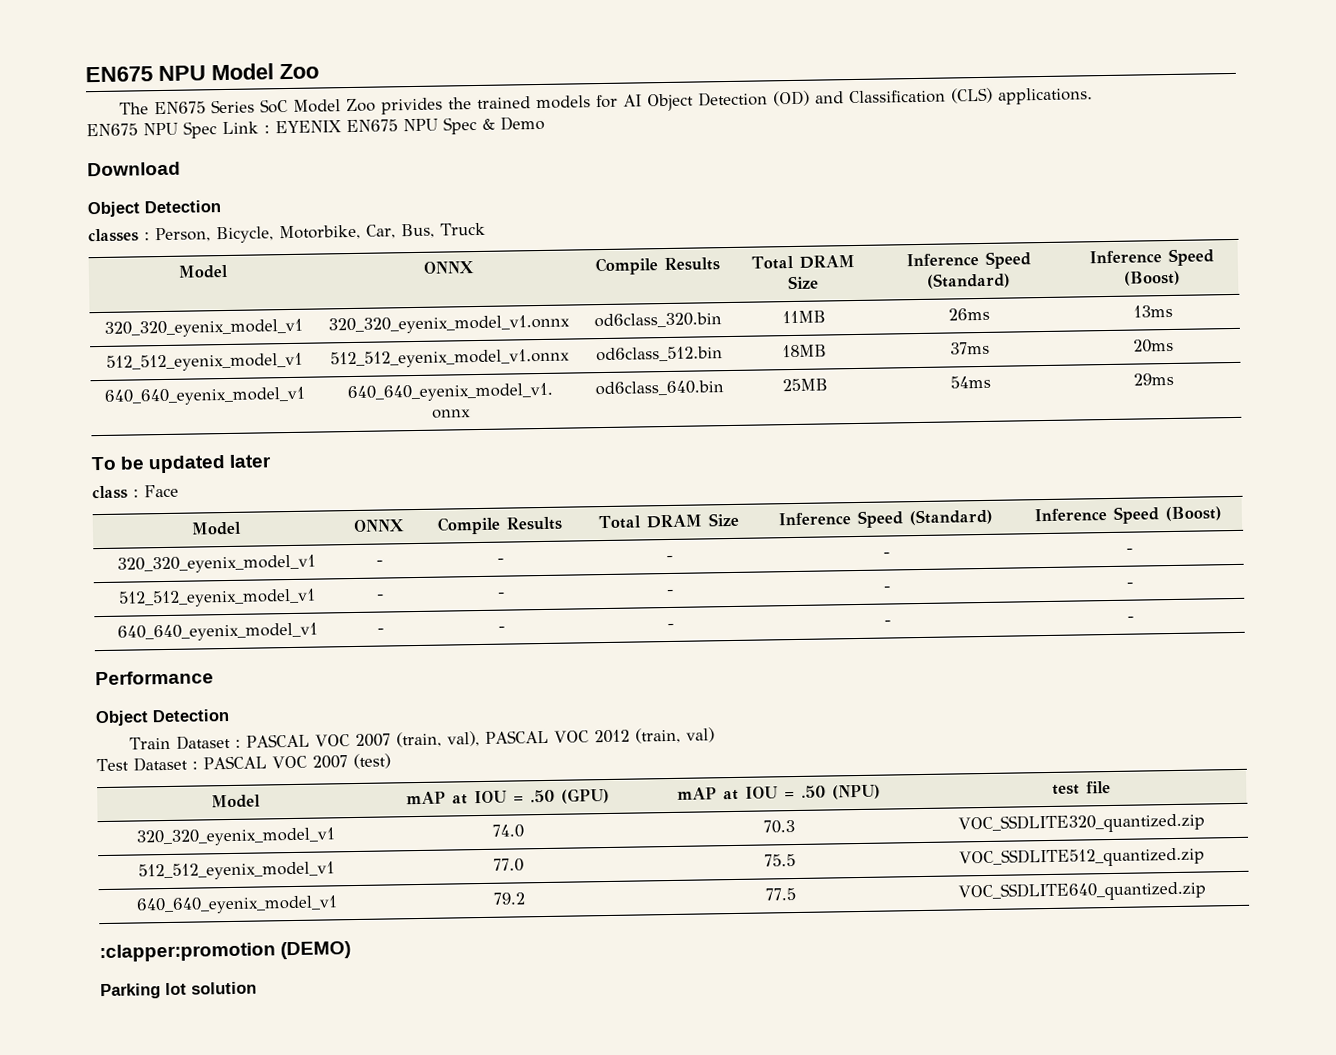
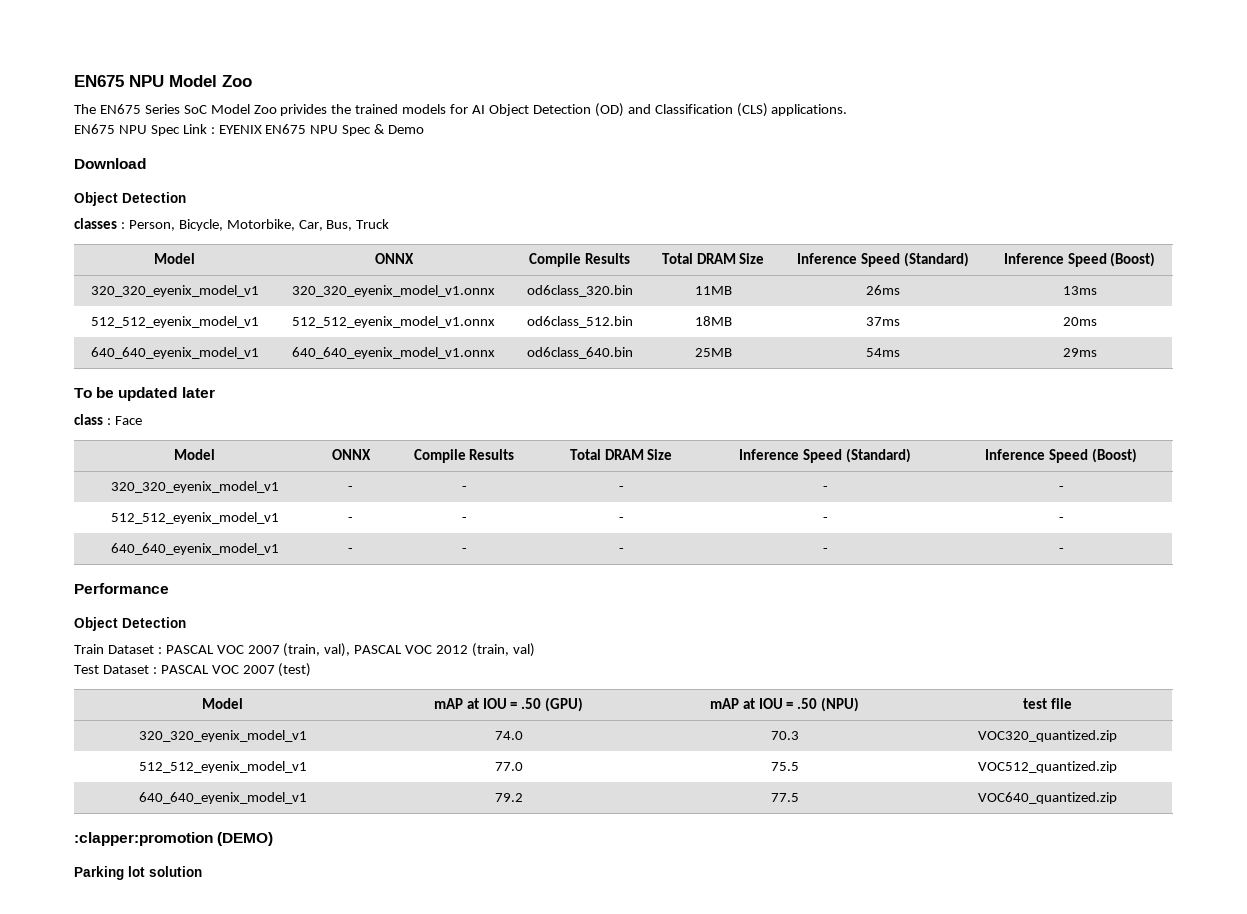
- 320_320_eyenix_model_v1 | 74.0 | 70.3 | VOC_SSDLITE320_quantized.zip
+ 320_320_eyenix_model_v1 | 74.0 | 70.3 | VOC320_quantized.zip
- 512_512_eyenix_model_v1 | 77.0 | 75.5 | VOC_SSDLITE512_quantized.zip
+ 512_512_eyenix_model_v1 | 77.0 | 75.5 | VOC512_quantized.zip
- 640_640_eyenix_model_v1 | 79.2 | 77.5 | VOC_SSDLITE640_quantized.zip
+ 640_640_eyenix_model_v1 | 79.2 | 77.5 | VOC640_quantized.zip

